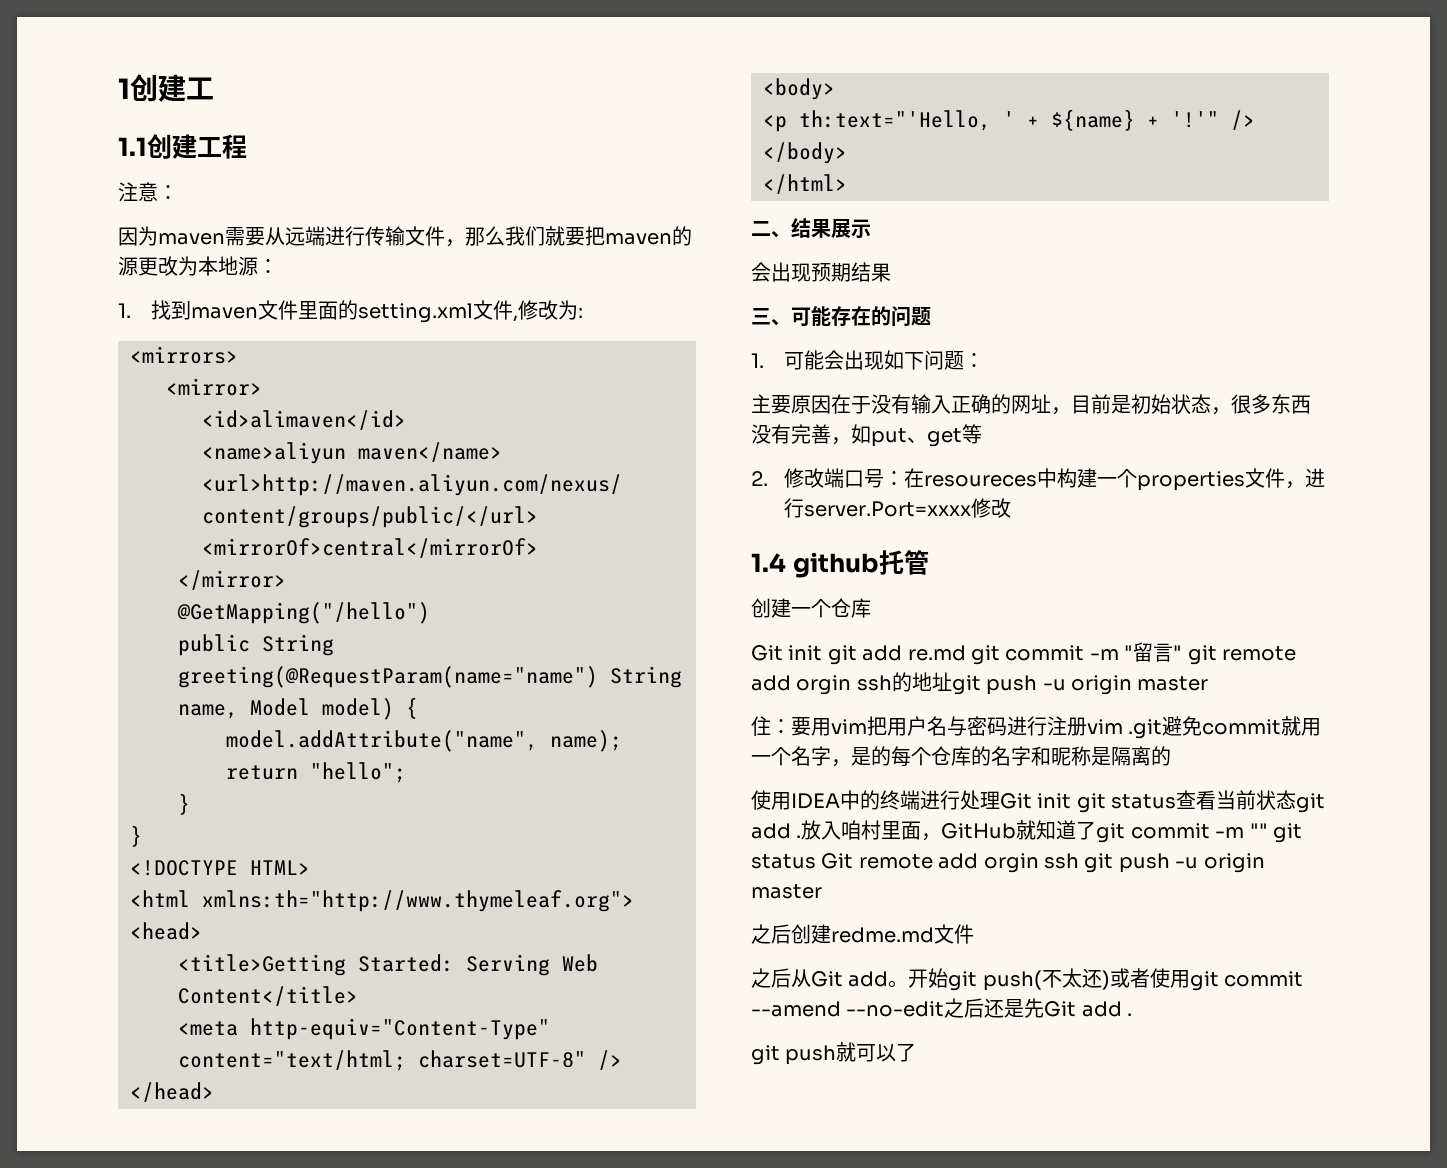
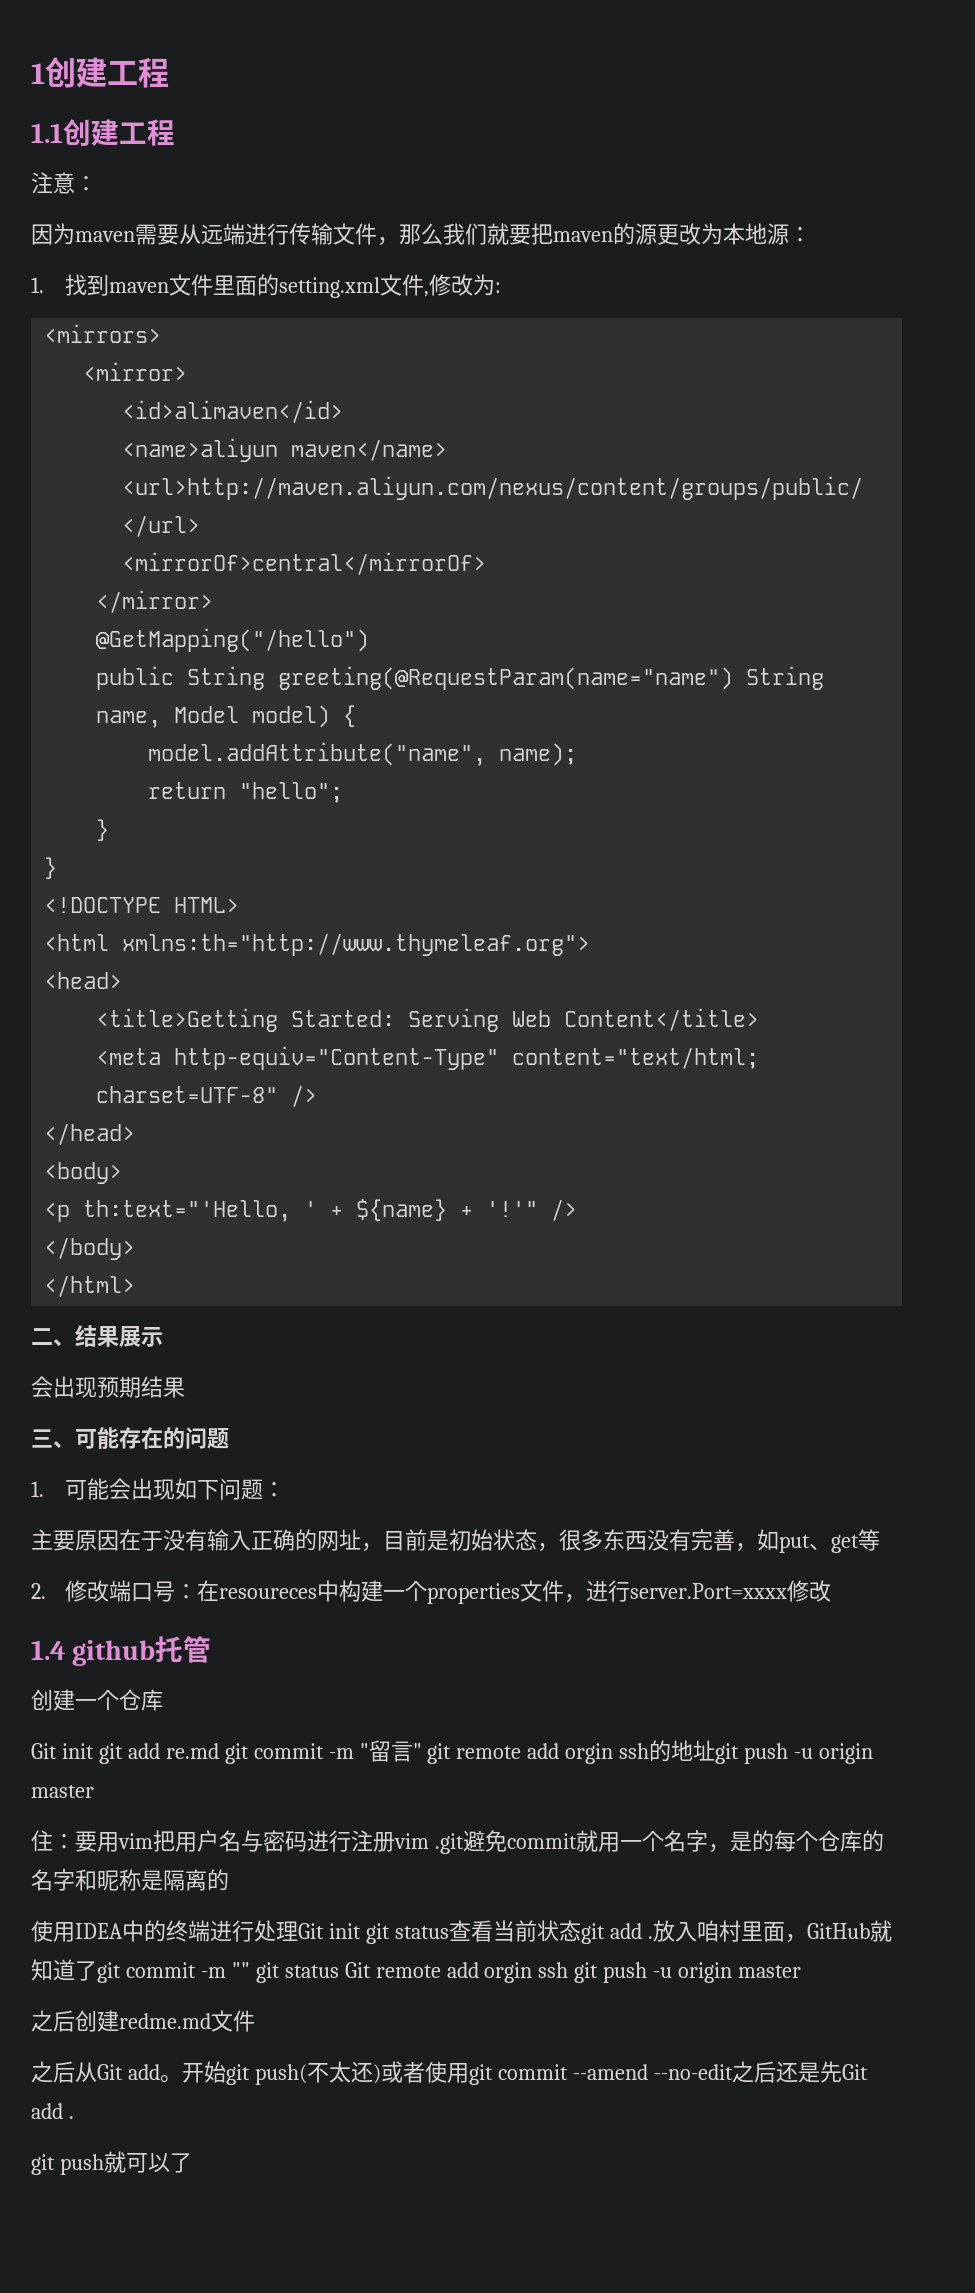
- 1创建工
+ 1创建工程

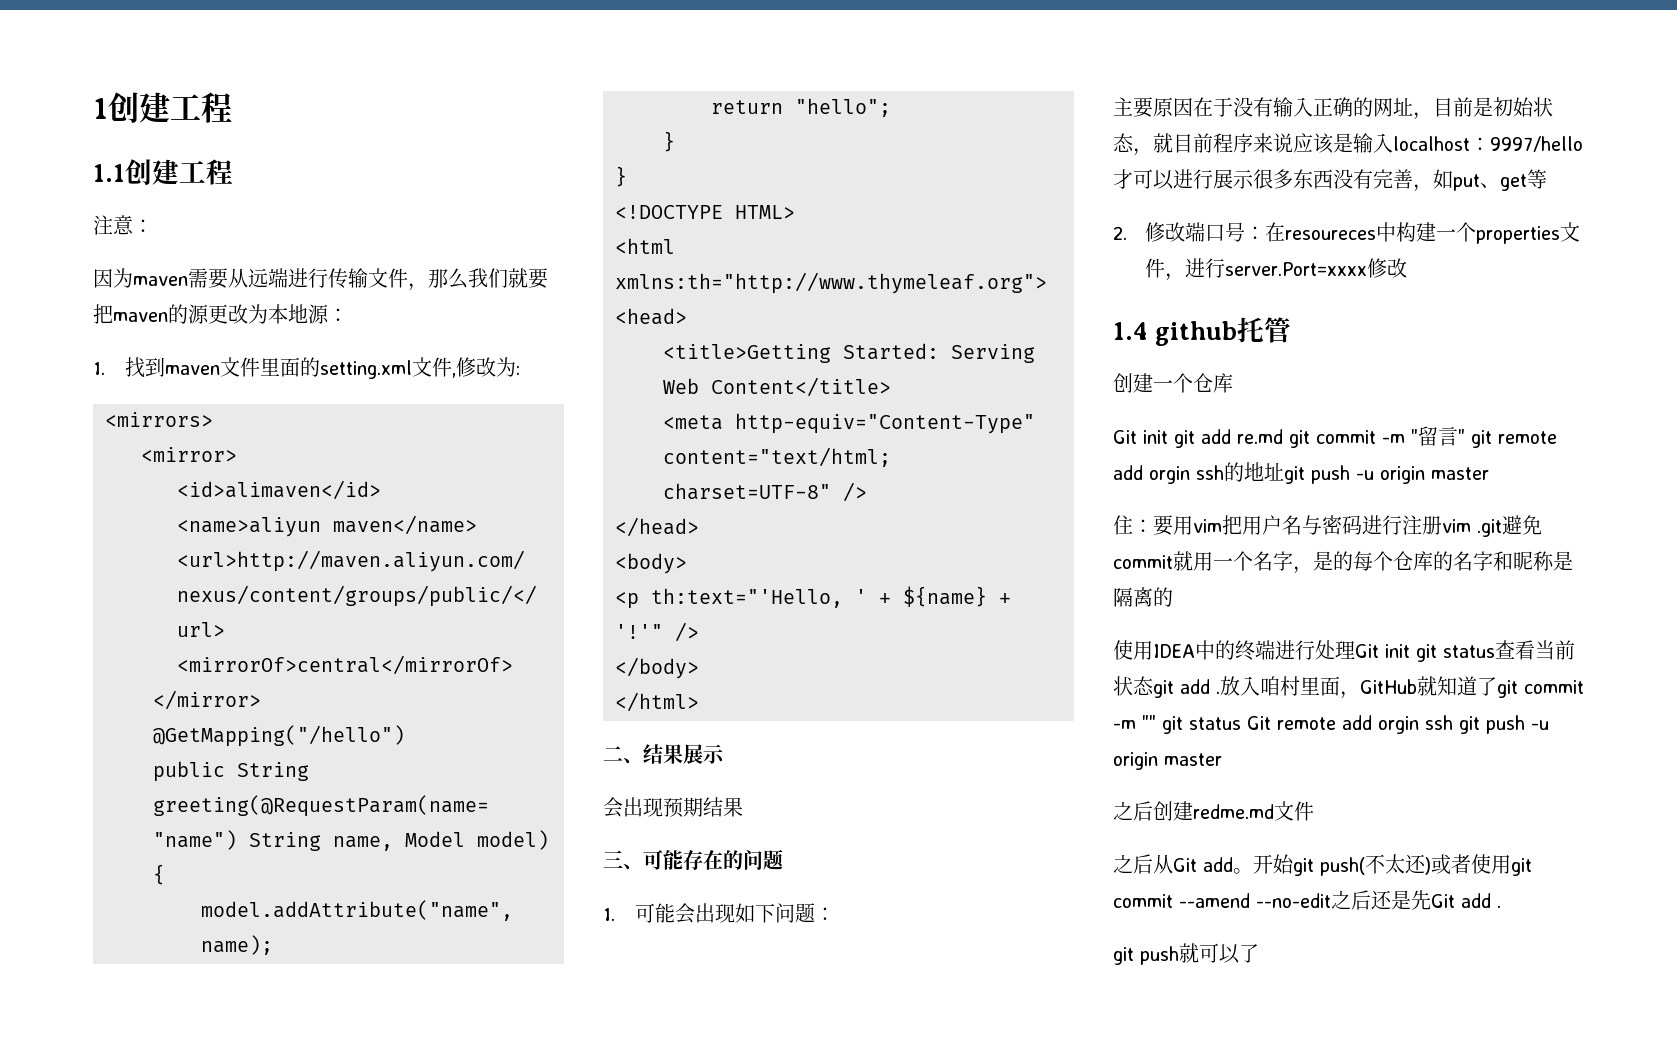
- 主要原因在于没有输入正确的网址，目前是初始状态，很多东西没有完善，如put、get等
+ 主要原因在于没有输入正确的网址，目前是初始状态，就目前程序来说应该是输入localhost：9997/hello才可以进行展示很多东西没有完善，如put、get等

